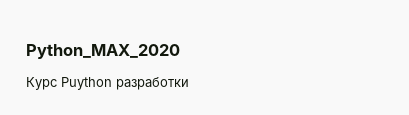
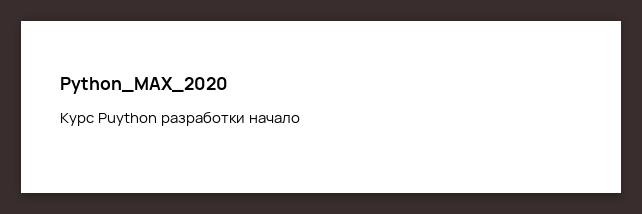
- Курс Puython разработки
+ Курс Puython разработки начало

